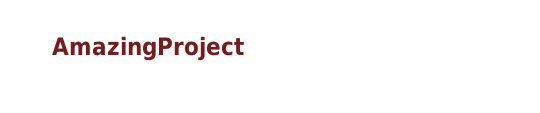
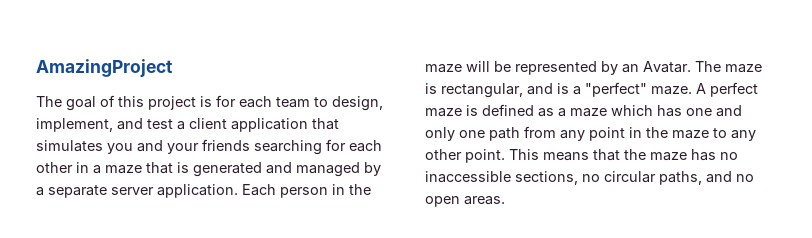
+ The goal of this project is for each team to design, implement, and test a client application that simulates you and your friends searching for each other in a maze that is generated and managed by a separate server application. Each person in the maze will be represented by an Avatar. The maze is rectangular, and is a "perfect" maze. A perfect maze is defined as a maze which has one and only one path from any point in the maze to any other point. This means that the maze has no inaccessible sections, no circular paths, and no open areas.

